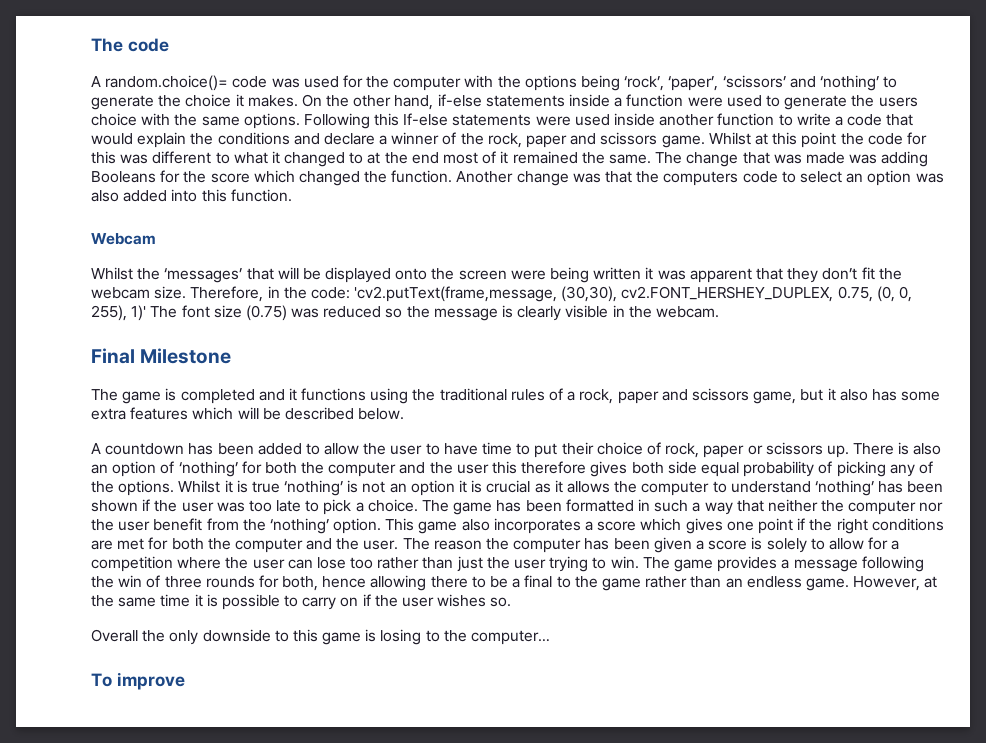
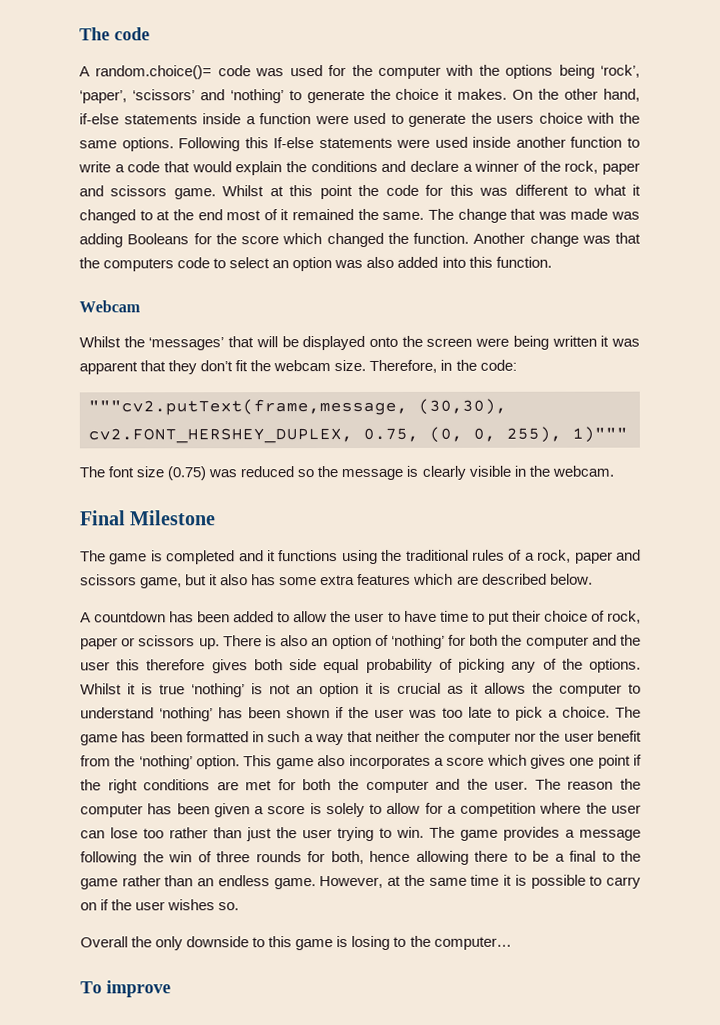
- Therefore, in the code: 'cv2.putText(frame,message, (30,30), cv2.FONT_HERSHEY_DUPLEX, 0.75, (0, 0, 255), 1)' The font size (0.75) was reduced so the message is clearly visible in the webcam.
+ Therefore, in the code:
+ """cv2.putText(frame,message, (30,30), cv2.FONT_HERSHEY_DUPLEX, 0.75, (0, 0, 255), 1)"""
+ The font size (0.75) was reduced so the message is clearly visible in the webcam.
- The game is completed and it functions using the traditional rules of a rock, paper and scissors game, but it also has some extra features which will be described below.
+ The game is completed and it functions using the traditional rules of a rock, paper and scissors game, but it also has some extra features which are described below.

